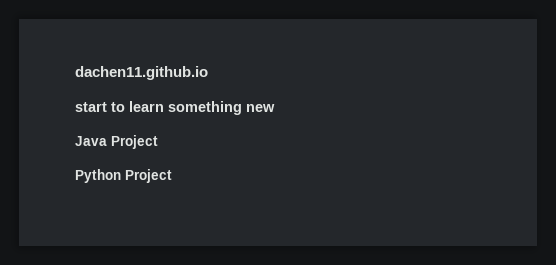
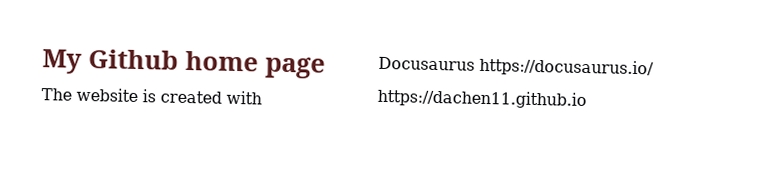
- dachen11.github.io
- start to learn something new
- Java Project
- Python Project
+ My Github home page
+ The website is created with Docusaurus https://docusaurus.io/
+ https://dachen11.github.io

